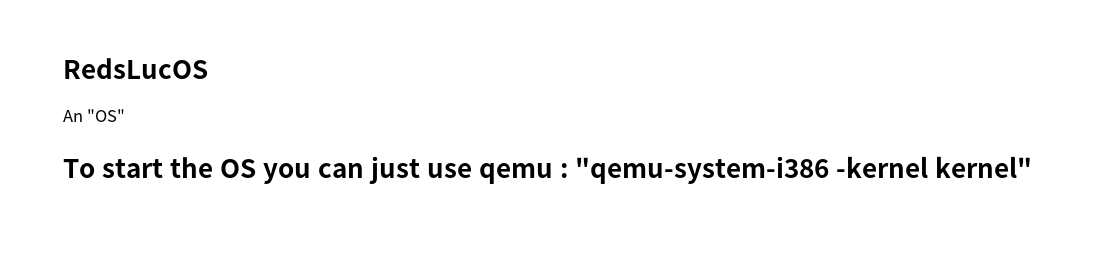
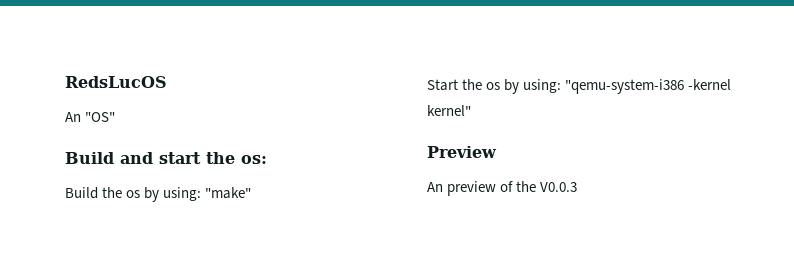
- To start the OS you can just use qemu : "qemu-system-i386 -kernel kernel"
+ Build and start the os:
+ Build the os by using: "make"
+ Start the os by using: "qemu-system-i386 -kernel kernel"
+ Preview
+ An preview of the V0.0.3

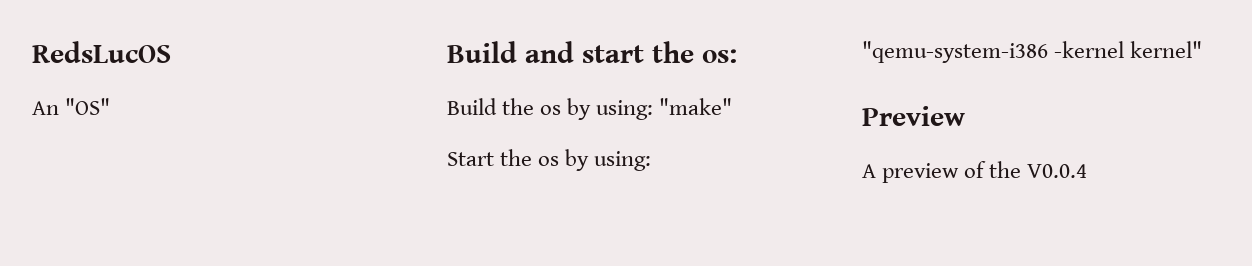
- An preview of the V0.0.3
+ A preview of the V0.0.4

